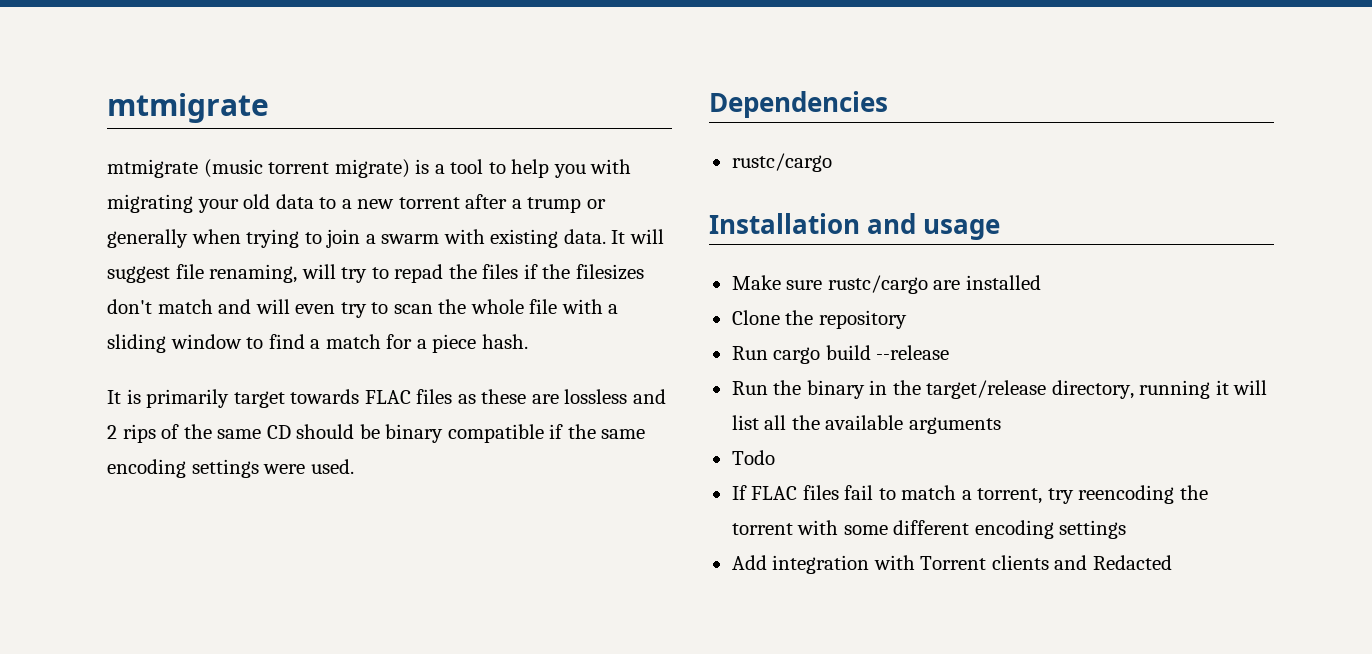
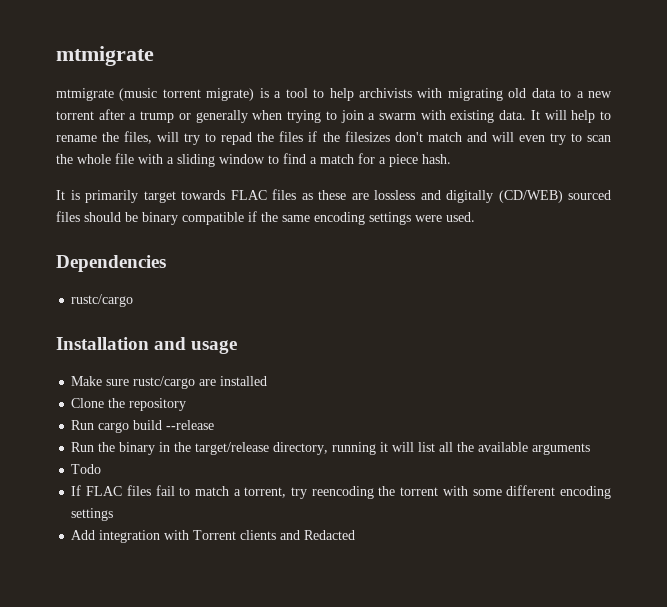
- mtmigrate (music torrent migrate) is a tool to help you with migrating your old data to a new torrent after a trump or generally when trying to join a swarm with existing data.
+ mtmigrate (music torrent migrate) is a tool to help archivists with migrating old data to a new torrent after a trump or generally when trying to join a swarm with existing data.
- It will suggest file renaming, will try to repad the files if the filesizes don't match and will even try to scan the whole file with a sliding window to find a match for a piece hash.
+ It will help to rename the files, will try to repad the files if the filesizes don't match and will even try to scan the whole file with a sliding window to find a match for a piece hash.
- It is primarily target towards FLAC files as these are lossless and 2 rips of the same CD should be binary compatible if the same encoding settings were used.
+ It is primarily target towards FLAC files as these are lossless and digitally (CD/WEB) sourced files should be binary compatible if the same encoding settings were used.

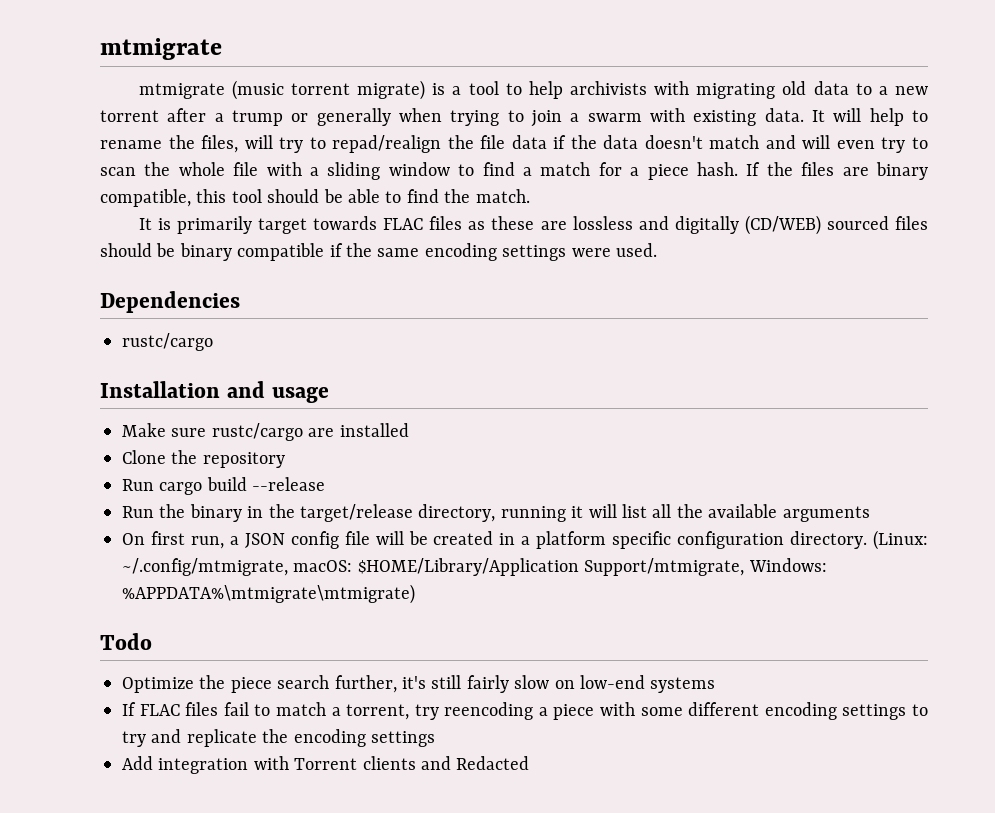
- It will help to rename the files, will try to repad the files if the filesizes don't match and will even try to scan the whole file with a sliding window to find a match for a piece hash.
+ It will help to rename the files, will try to repad/realign the file data if the data doesn't match and will even try to scan the whole file with a sliding window to find a match for a piece hash. If the files are binary compatible, this tool should be able to find the match.
+ On first run, a JSON config file will be created in a platform specific configuration directory. (Linux: ~/.config/mtmigrate, macOS: $HOME/Library/Application Support/mtmigrate, Windows: %APPDATA%\mtmigrate\mtmigrate)
  Todo
+ Optimize the piece search further, it's still fairly slow on low-end systems
- If FLAC files fail to match a torrent, try reencoding the torrent with some different encoding settings
+ If FLAC files fail to match a torrent, try reencoding a piece with some different encoding settings to try and replicate the encoding settings

